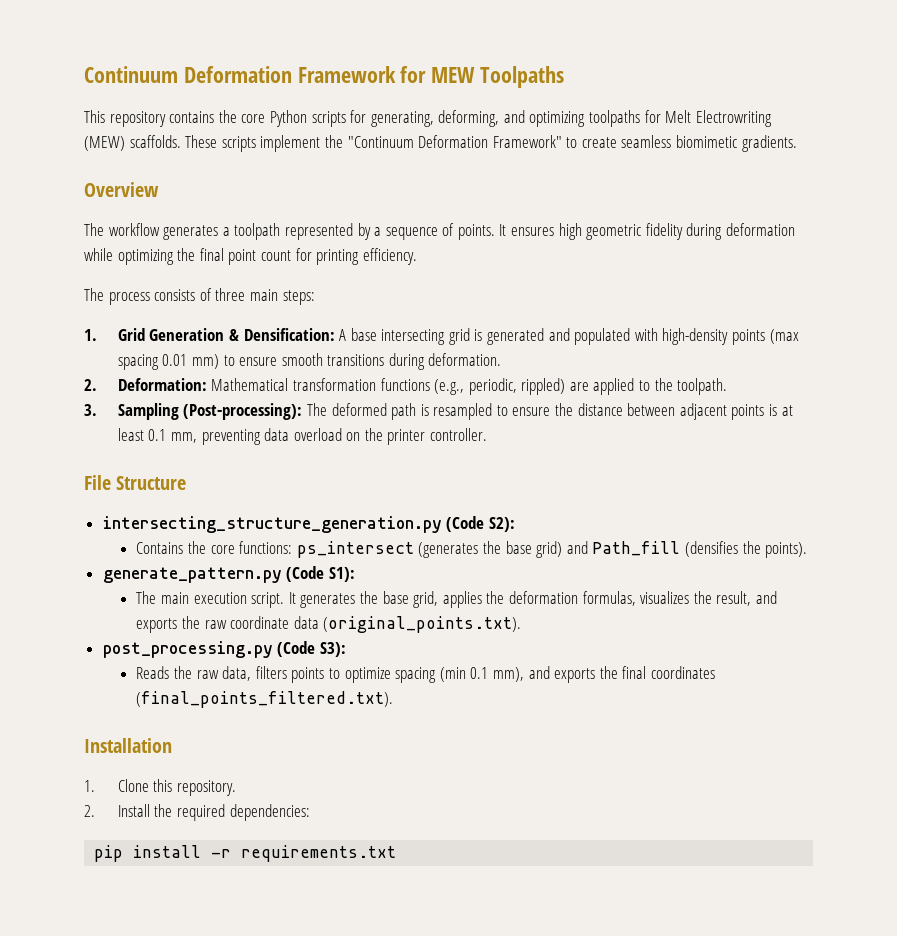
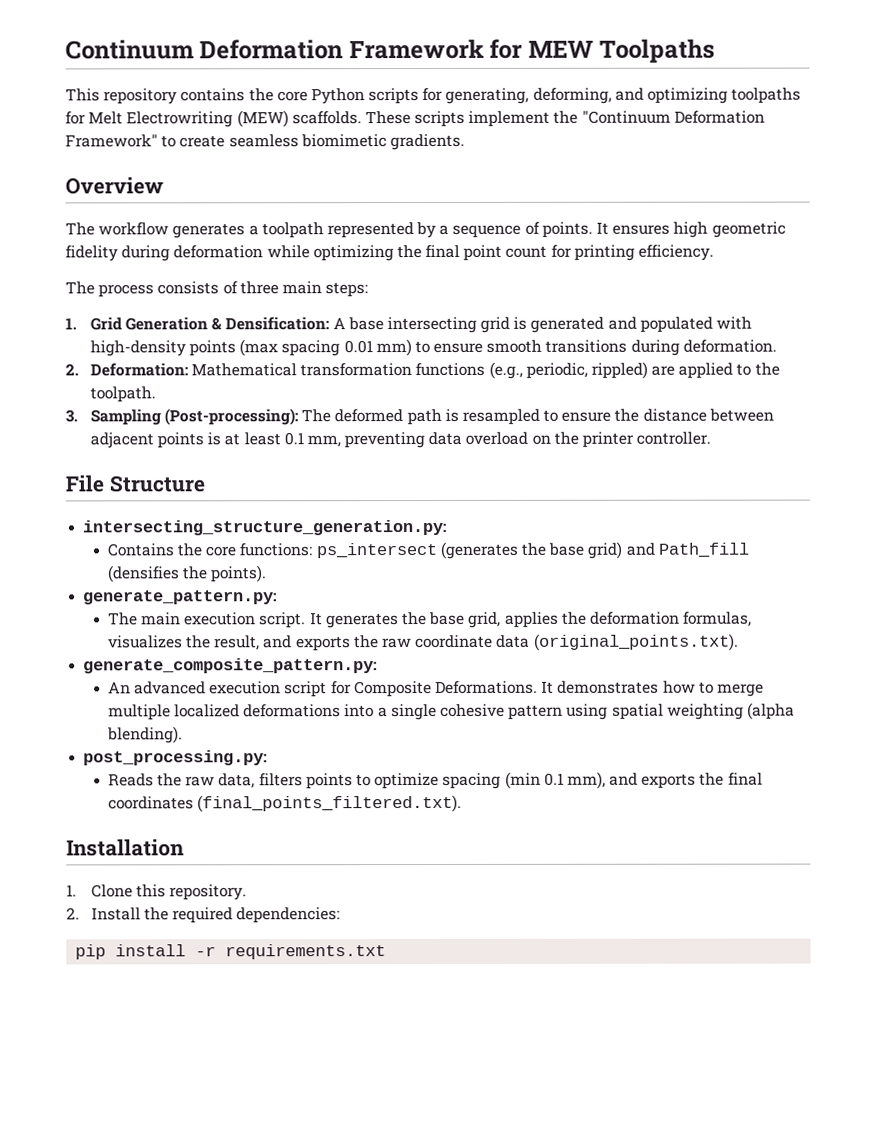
- intersecting_structure_generation.py (Code S2):
+ intersecting_structure_generation.py:
- generate_pattern.py (Code S1):
+ generate_pattern.py:
- post_processing.py (Code S3):
+ generate_composite_pattern.py:
+ An advanced execution script for Composite Deformations. It demonstrates how to merge multiple localized deformations into a single cohesive pattern using spatial weighting (alpha blending).
+ post_processing.py:

